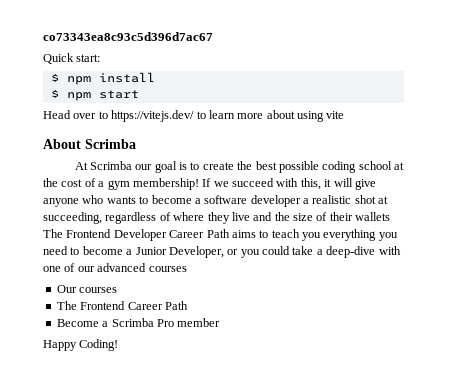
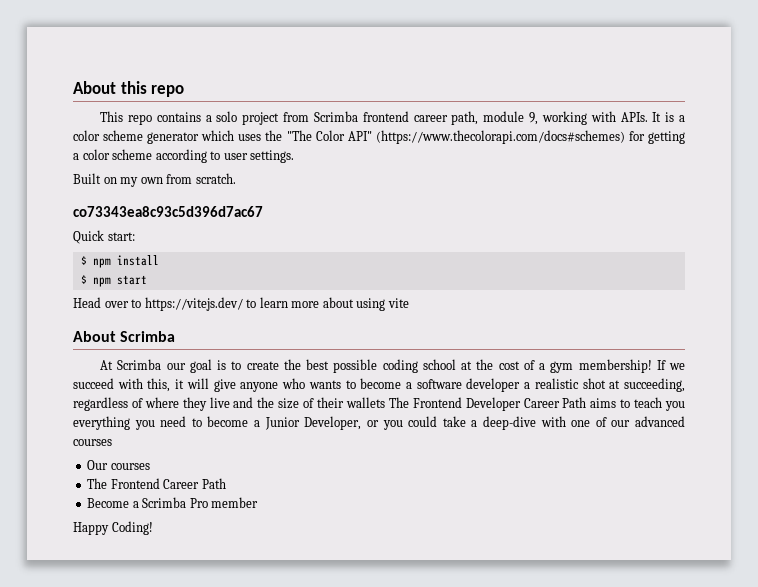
+ About this repo
+ This repo contains a solo project from Scrimba frontend career path, module 9, working with APIs. It is a color scheme generator which uses the "The Color API" (https://www.thecolorapi.com/docs#schemes) for getting a color scheme according to user settings.
+ Built on my own from scratch.

